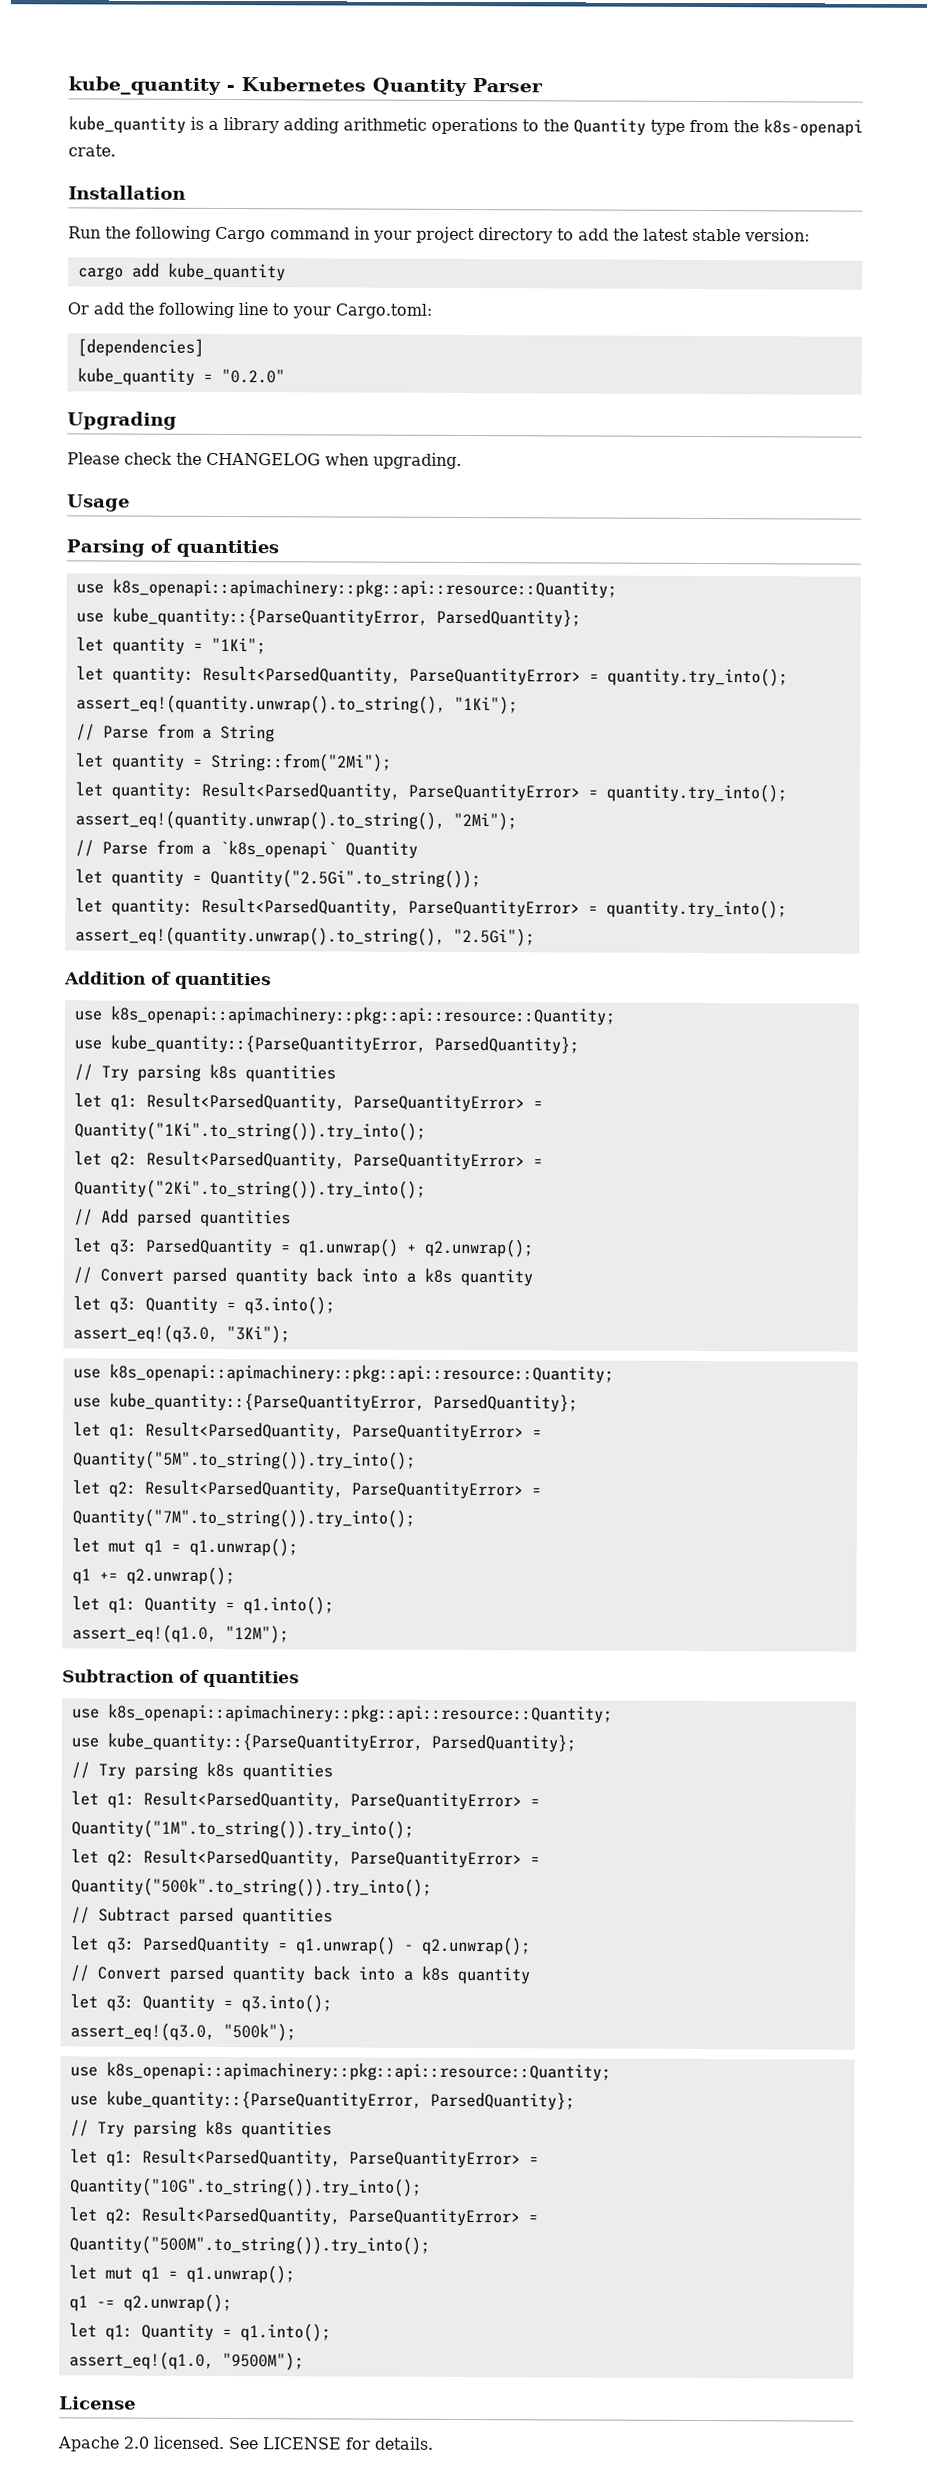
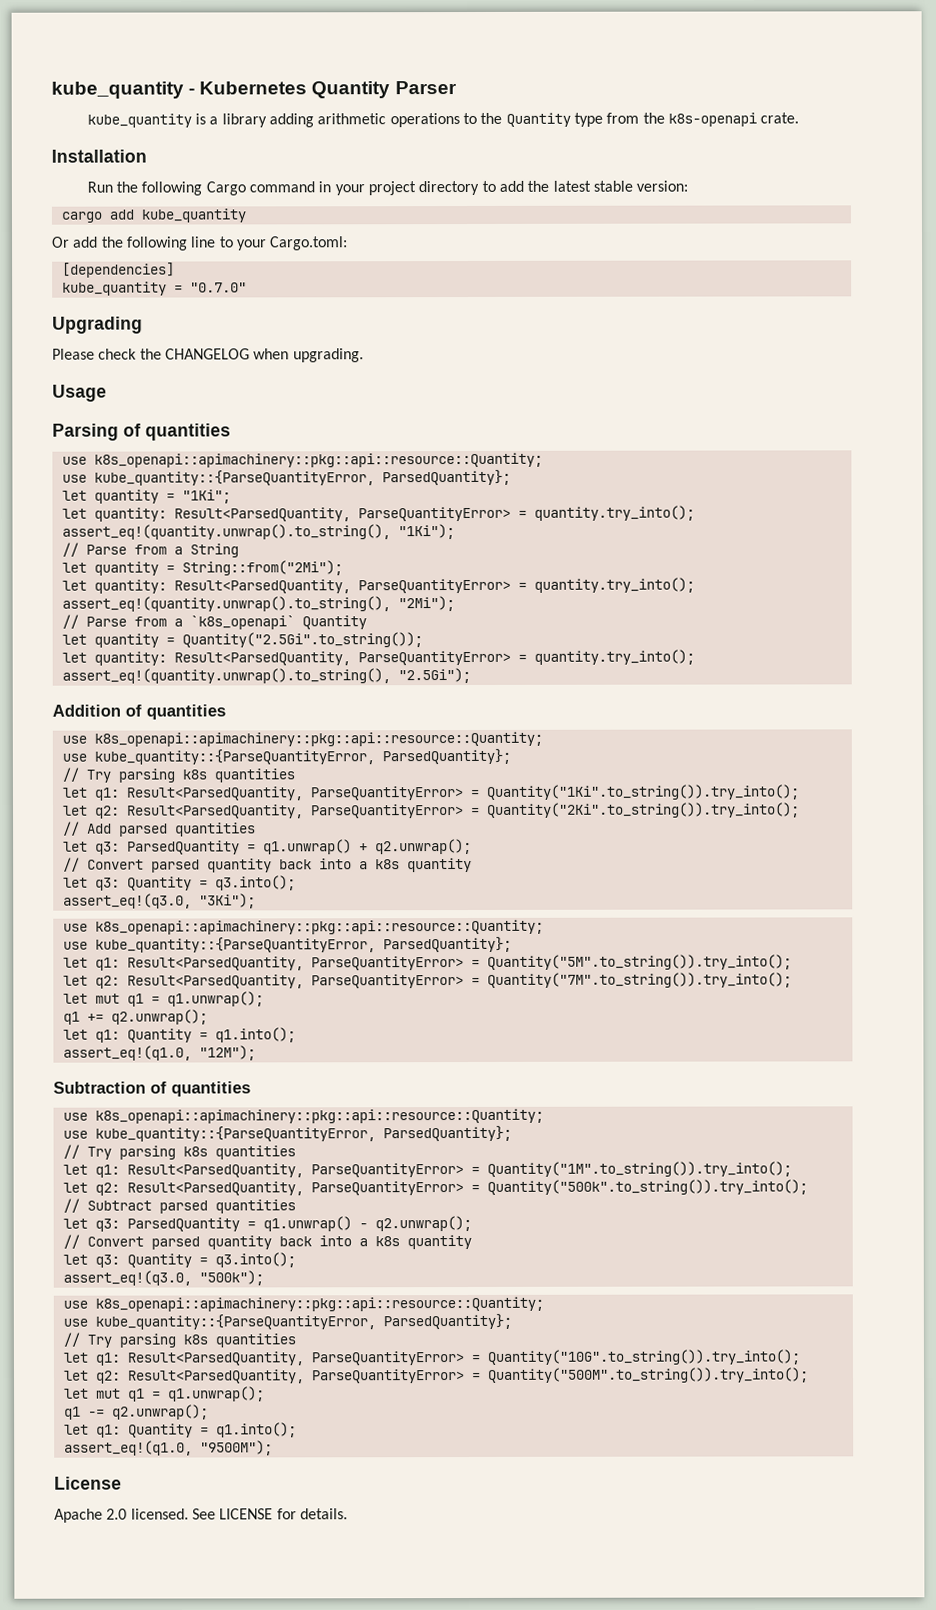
- kube_quantity = "0.2.0"
+ kube_quantity = "0.7.0"

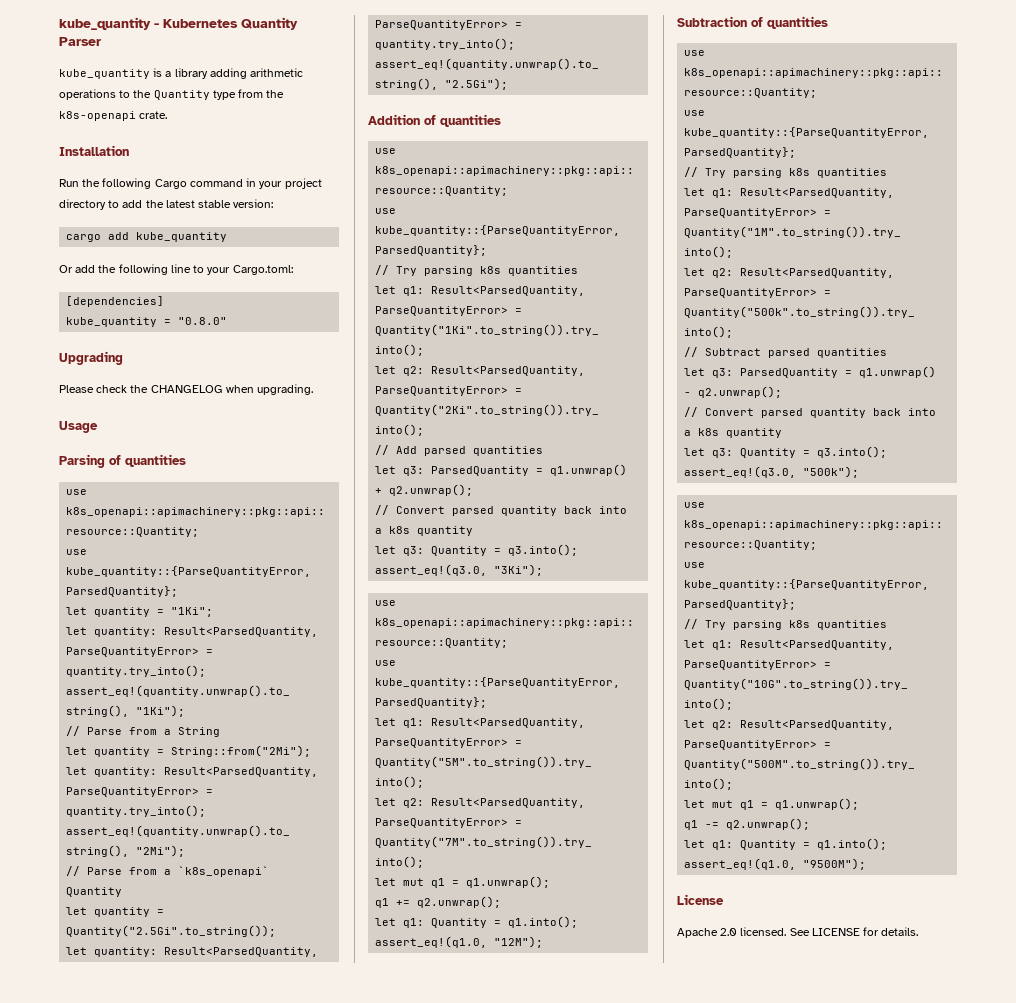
- kube_quantity = "0.7.0"
+ kube_quantity = "0.8.0"

